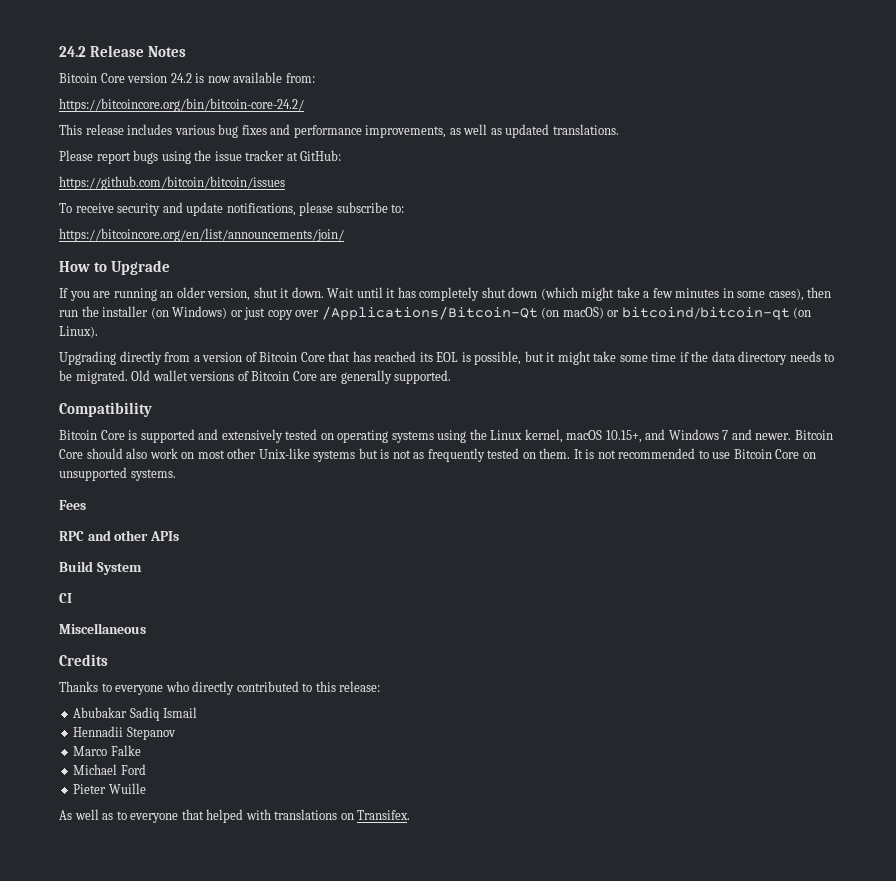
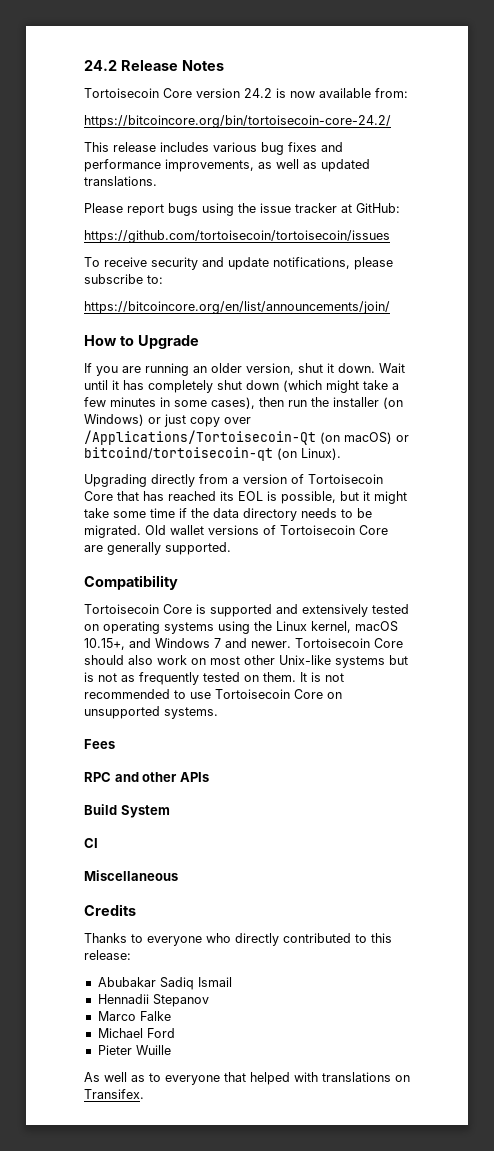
- Bitcoin Core version 24.2 is now available from:
+ Tortoisecoin Core version 24.2 is now available from:
- https://bitcoincore.org/bin/bitcoin-core-24.2/
+ https://bitcoincore.org/bin/tortoisecoin-core-24.2/
- https://github.com/bitcoin/bitcoin/issues
+ https://github.com/tortoisecoin/tortoisecoin/issues
- Wait until it has completely shut down (which might take a few minutes in some cases), then run the installer (on Windows) or just copy over /Applications/Bitcoin-Qt (on macOS) or bitcoind/bitcoin-qt (on Linux).
+ Wait until it has completely shut down (which might take a few minutes in some cases), then run the installer (on Windows) or just copy over /Applications/Tortoisecoin-Qt (on macOS) or bitcoind/tortoisecoin-qt (on Linux).
- Upgrading directly from a version of Bitcoin Core that has reached its EOL is possible, but it might take some time if the data directory needs to be migrated.
+ Upgrading directly from a version of Tortoisecoin Core that has reached its EOL is possible, but it might take some time if the data directory needs to be migrated.
- Old wallet versions of Bitcoin Core are generally supported.
+ Old wallet versions of Tortoisecoin Core are generally supported.
- Bitcoin Core is supported and extensively tested on operating systems using the Linux kernel, macOS 10.15+, and Windows 7 and newer.
+ Tortoisecoin Core is supported and extensively tested on operating systems using the Linux kernel, macOS 10.15+, and Windows 7 and newer.
- Bitcoin Core should also work on most other Unix-like systems but is not as frequently tested on them.
+ Tortoisecoin Core should also work on most other Unix-like systems but is not as frequently tested on them.
- It is not recommended to use Bitcoin Core on unsupported systems.
+ It is not recommended to use Tortoisecoin Core on unsupported systems.

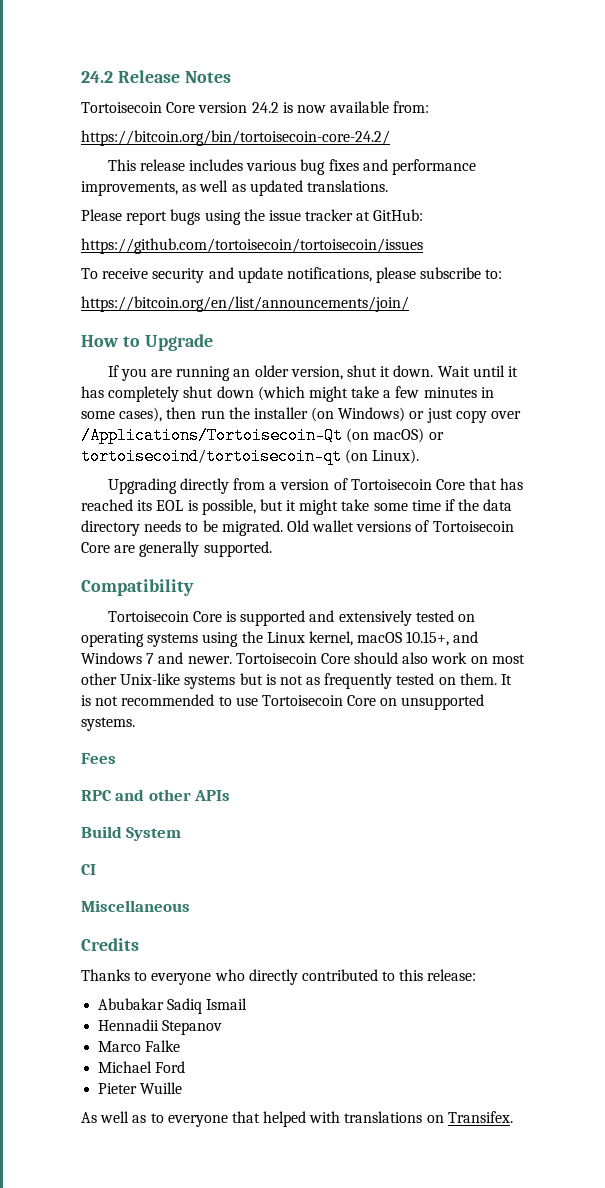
- https://bitcoincore.org/bin/tortoisecoin-core-24.2/
+ https://bitcoin.org/bin/tortoisecoin-core-24.2/
- https://bitcoincore.org/en/list/announcements/join/
+ https://bitcoin.org/en/list/announcements/join/
- Wait until it has completely shut down (which might take a few minutes in some cases), then run the installer (on Windows) or just copy over /Applications/Tortoisecoin-Qt (on macOS) or bitcoind/tortoisecoin-qt (on Linux).
+ Wait until it has completely shut down (which might take a few minutes in some cases), then run the installer (on Windows) or just copy over /Applications/Tortoisecoin-Qt (on macOS) or tortoisecoind/tortoisecoin-qt (on Linux).

